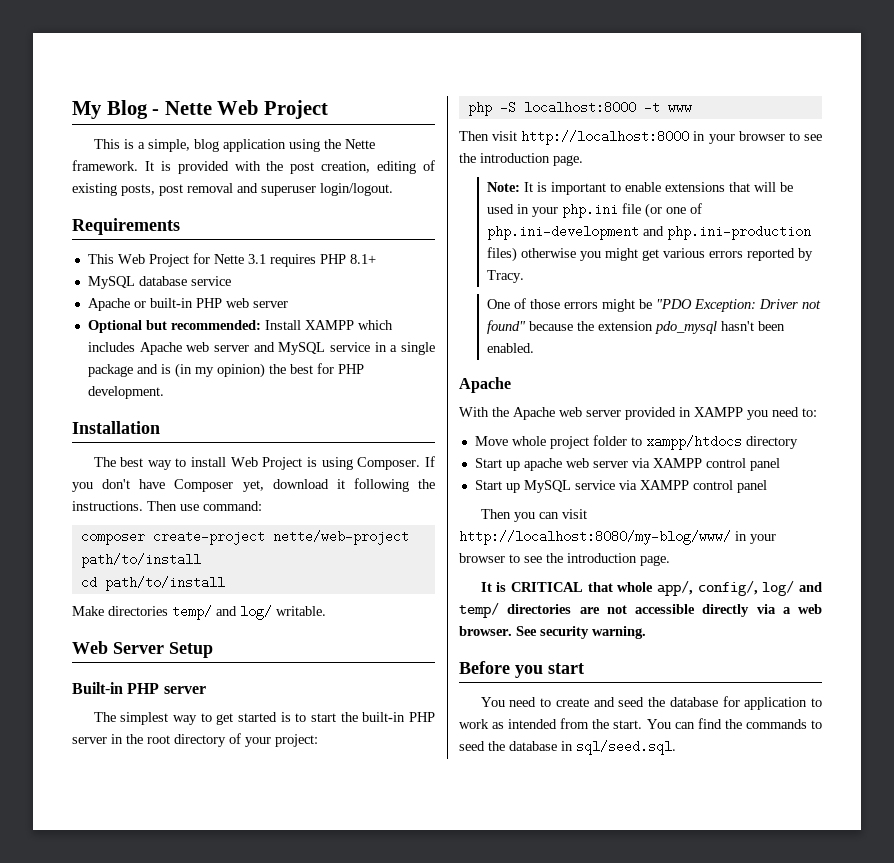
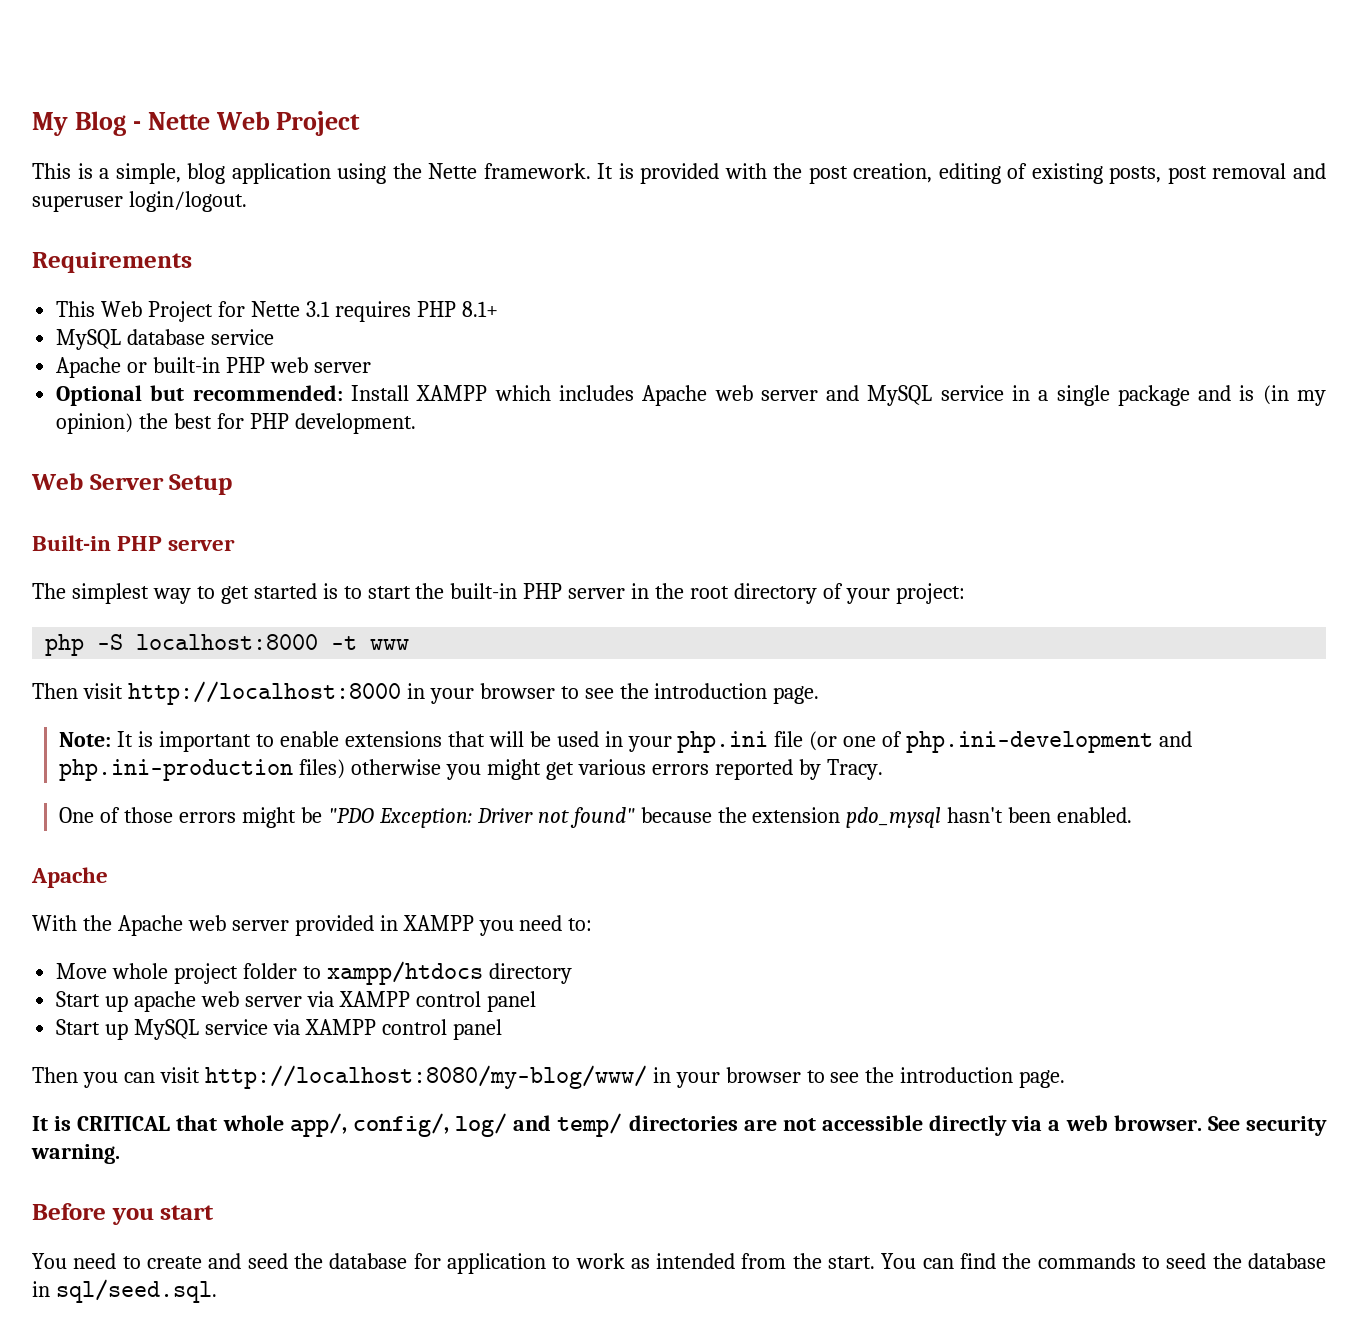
- Installation
- The best way to install Web Project is using Composer. If you don't have Composer yet, download it following the instructions. Then use command:
- composer create-project nette/web-project path/to/install
- cd path/to/install
- Make directories temp/ and log/ writable.

